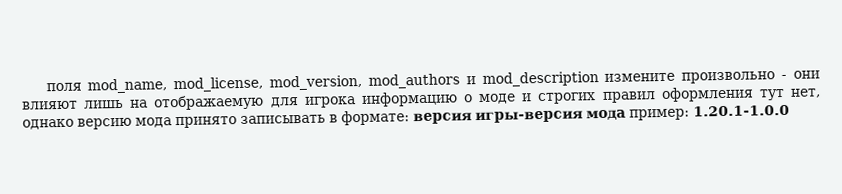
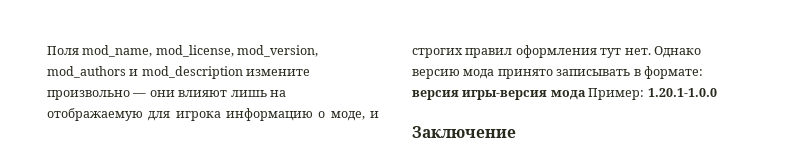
- поля mod_name, mod_license, mod_version, mod_authors и mod_description измените произвольно - они влияют лишь на отображаемую для игрока информацию о моде и строгих правил оформления тут нет, однако версию мода принято записывать в формате: версия игры-версия мода пример: 1.20.1-1.0.0
+ Поля mod_name, mod_license, mod_version, mod_authors и mod_description измените произвольно — они влияют лишь на отображаемую для игрока информацию о моде, и строгих правил оформления тут нет. Однако версию мода принято записывать в формате: версия игры-версия мода Пример: 1.20.1-1.0.0
+ Заключение

